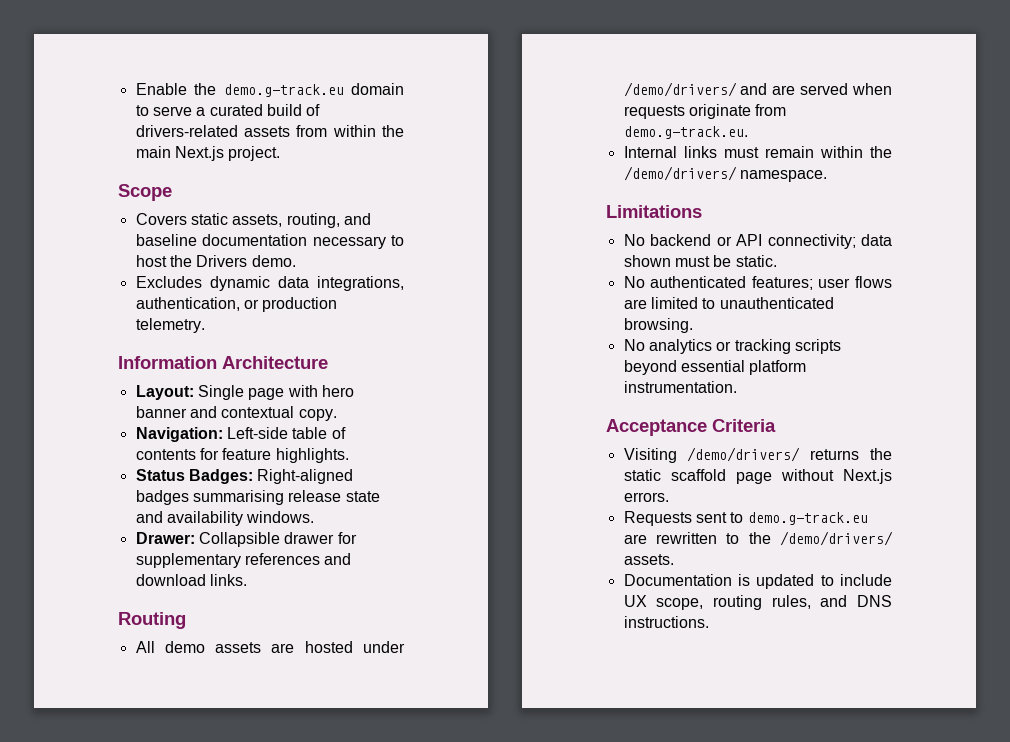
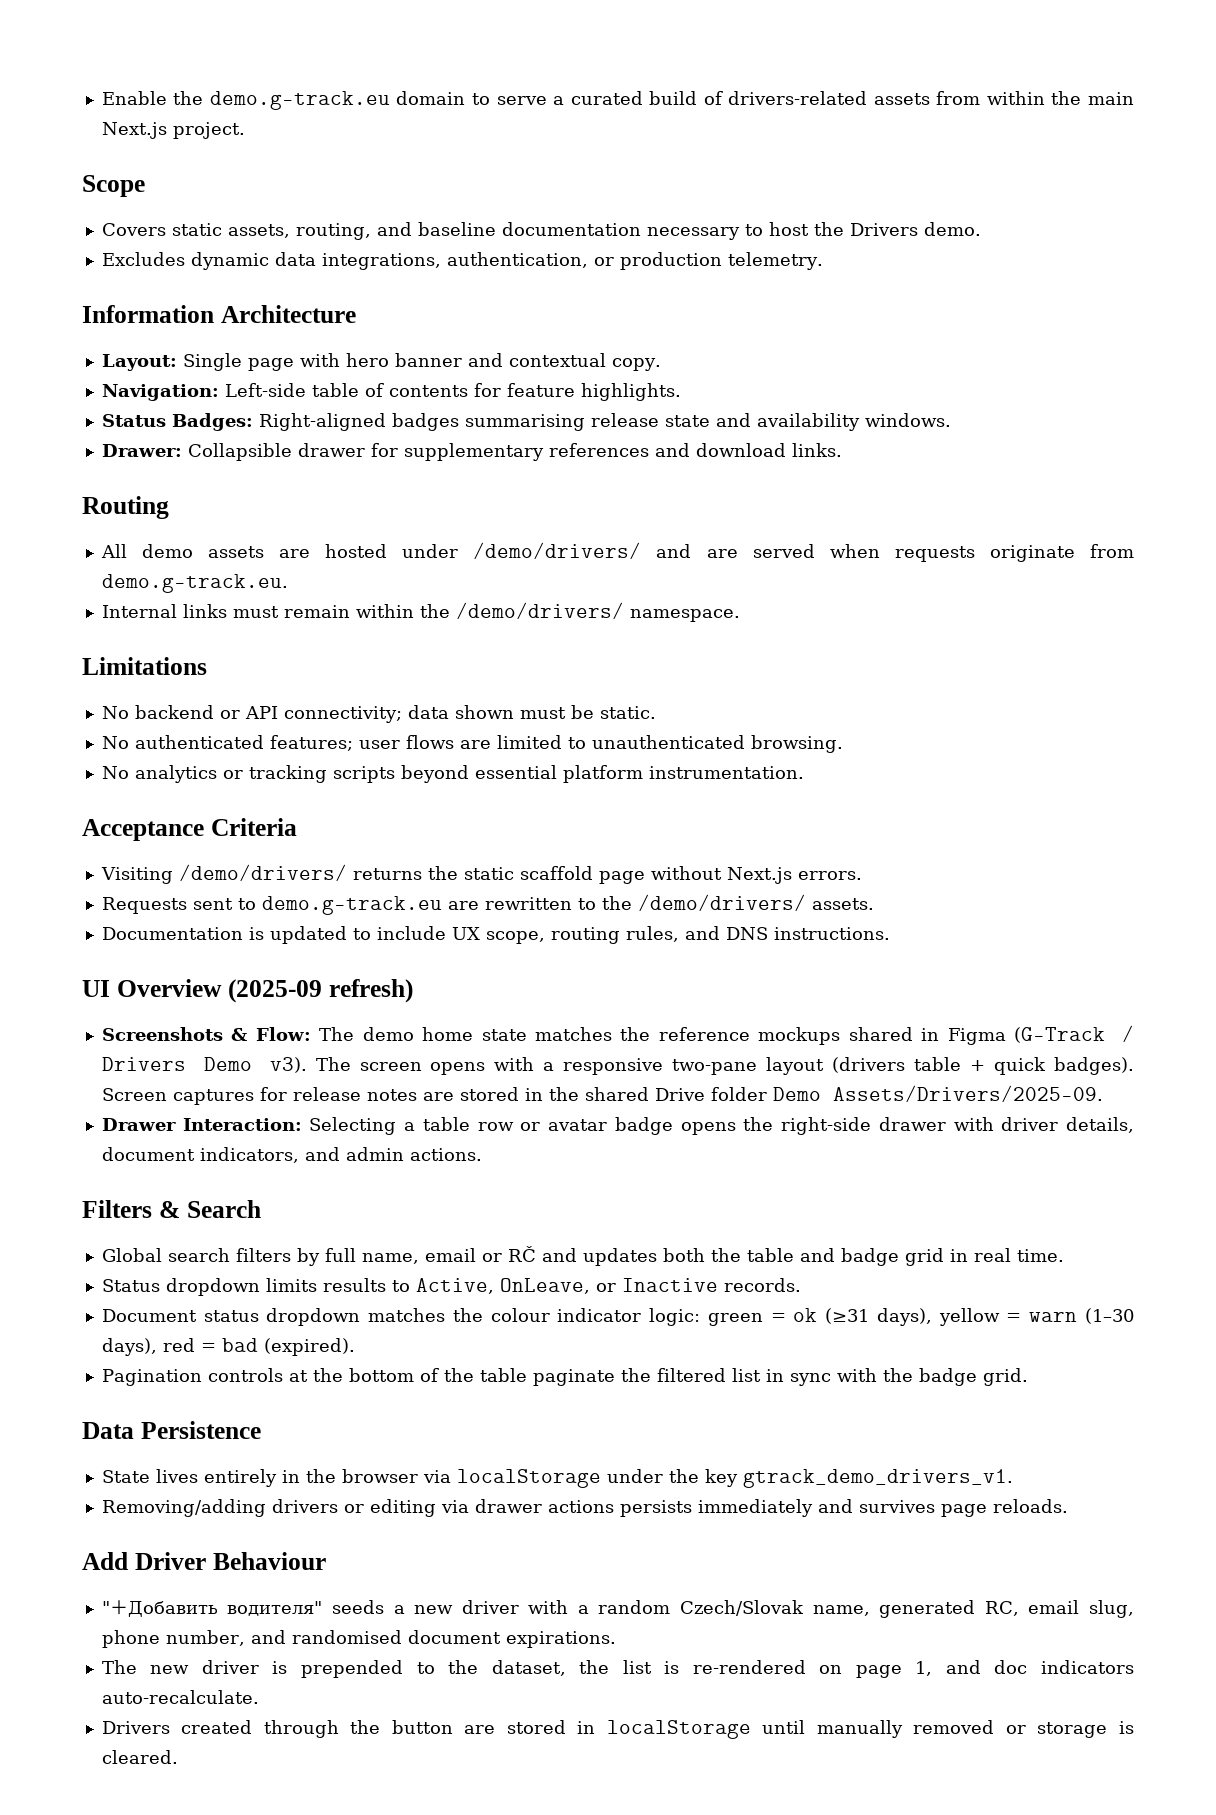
+ UI Overview (2025-09 refresh)
+ Screenshots & Flow: The demo home state matches the reference mockups shared in Figma (G-Track / Drivers Demo v3). The screen opens with a responsive two-pane layout (drivers table + quick badges). Screen captures for release notes are stored in the shared Drive folder Demo Assets/Drivers/2025-09.
+ Drawer Interaction: Selecting a table row or avatar badge opens the right-side drawer with driver details, document indicators, and admin actions.
+ Filters & Search
+ Global search filters by full name, email or RČ and updates both the table and badge grid in real time.
+ Status dropdown limits results to Active, OnLeave, or Inactive records.
+ Document status dropdown matches the colour indicator logic: green = ok (≥31 days), yellow = warn (1–30 days), red = bad (expired).
+ Pagination controls at the bottom of the table paginate the filtered list in sync with the badge grid.
+ Data Persistence
+ State lives entirely in the browser via localStorage under the key gtrack_demo_drivers_v1.
+ Removing/adding drivers or editing via drawer actions persists immediately and survives page reloads.
+ Add Driver Behaviour
+ "＋Добавить водителя" seeds a new driver with a random Czech/Slovak name, generated RC, email slug, phone number, and randomised document expirations.
+ The new driver is prepended to the dataset, the list is re-rendered on page 1, and doc indicators auto-recalculate.
+ Drivers created through the button are stored in localStorage until manually removed or storage is cleared.

